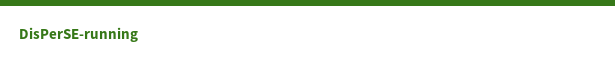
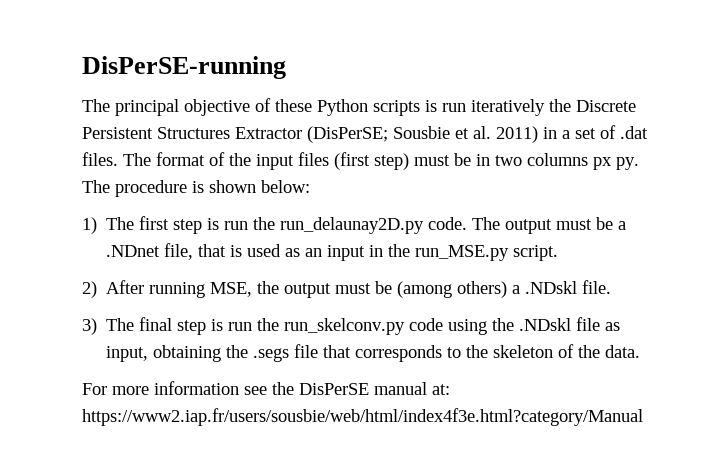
+ The principal objective of these Python scripts is run iteratively the Discrete Persistent Structures Extractor (DisPerSE; Sousbie et al. 2011) in a set of .dat files. The format of the input files (first step) must be in two columns px py. The procedure is shown below:
+ 1) The first step is run the run_delaunay2D.py code. The output must be a .NDnet file, that is used as an input in the run_MSE.py script.
+ 2) After running MSE, the output must be (among others) a .NDskl file.
+ 3) The final step is run the run_skelconv.py code using the .NDskl file as input, obtaining the .segs file that corresponds to the skeleton of the data.
+ For more information see the DisPerSE manual at: https://www2.iap.fr/users/sousbie/web/html/index4f3e.html?category/Manual

